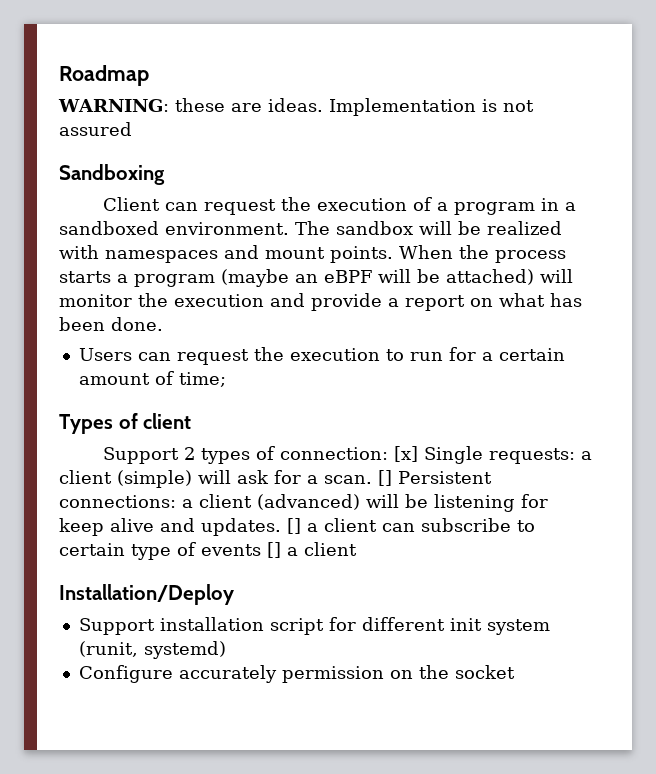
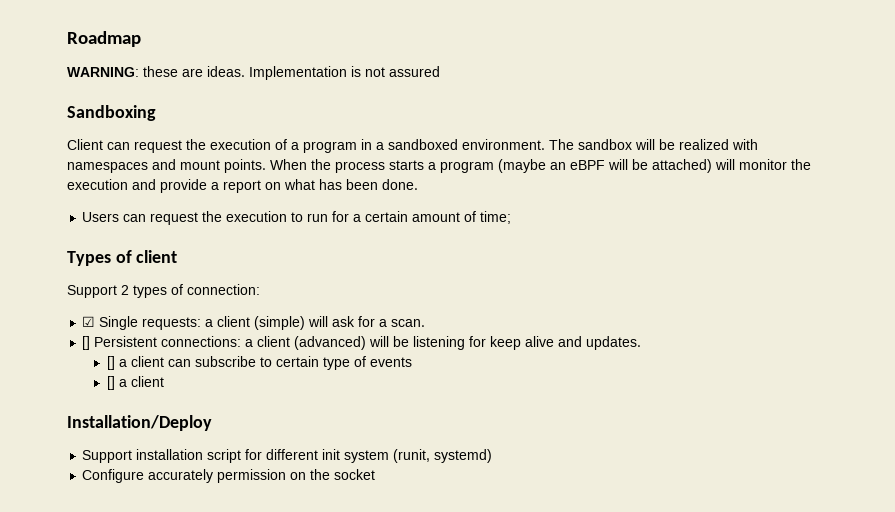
- Support 2 types of connection: [x] Single requests: a client (simple) will ask for a scan. [] Persistent connections: a client (advanced) will be listening for keep alive and updates. [] a client can subscribe to certain type of events [] a client
+ Support 2 types of connection:
+ ☑ Single requests: a client (simple) will ask for a scan.
+ [] Persistent connections: a client (advanced) will be listening for keep alive and updates.
+ [] a client can subscribe to certain type of events
+ [] a client

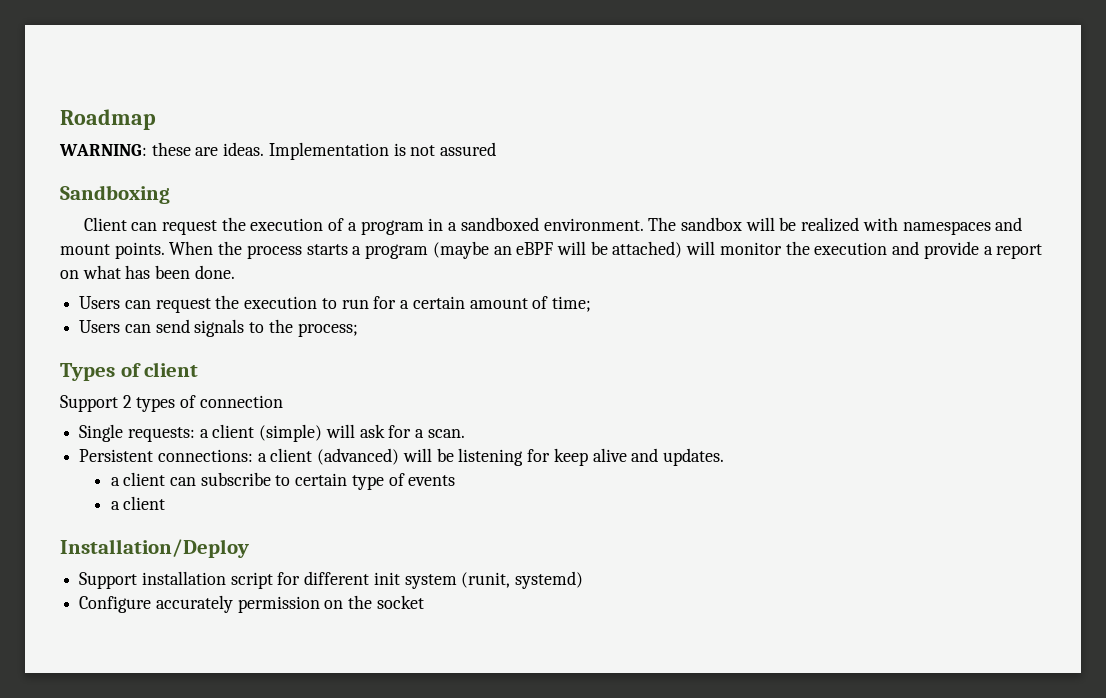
+ Users can send signals to the process;
- Support 2 types of connection:
- ☑ Single requests: a client (simple) will ask for a scan.
+ Support 2 types of connection
+ Single requests: a client (simple) will ask for a scan.
- [] Persistent connections: a client (advanced) will be listening for keep alive and updates.
+ Persistent connections: a client (advanced) will be listening for keep alive and updates.
- [] a client can subscribe to certain type of events
- [] a client
+ a client can subscribe to certain type of events
+ a client

